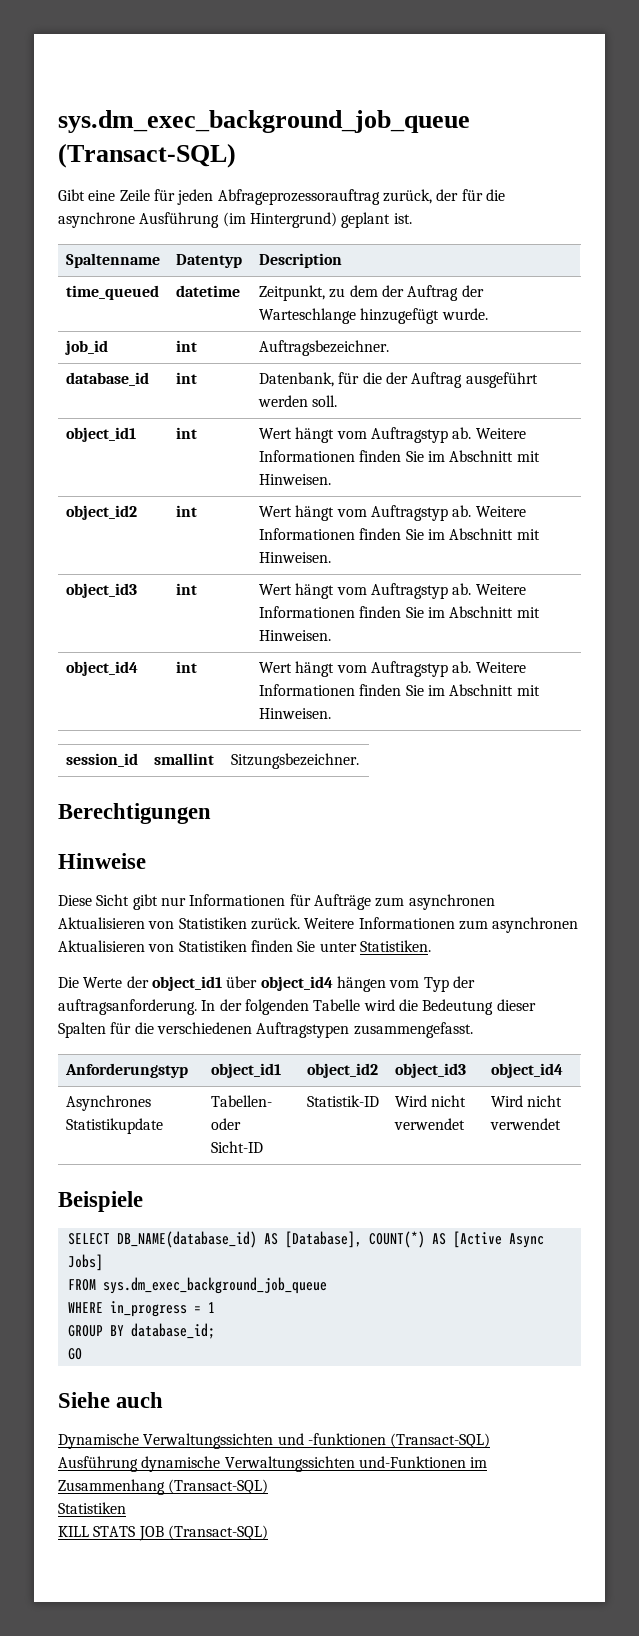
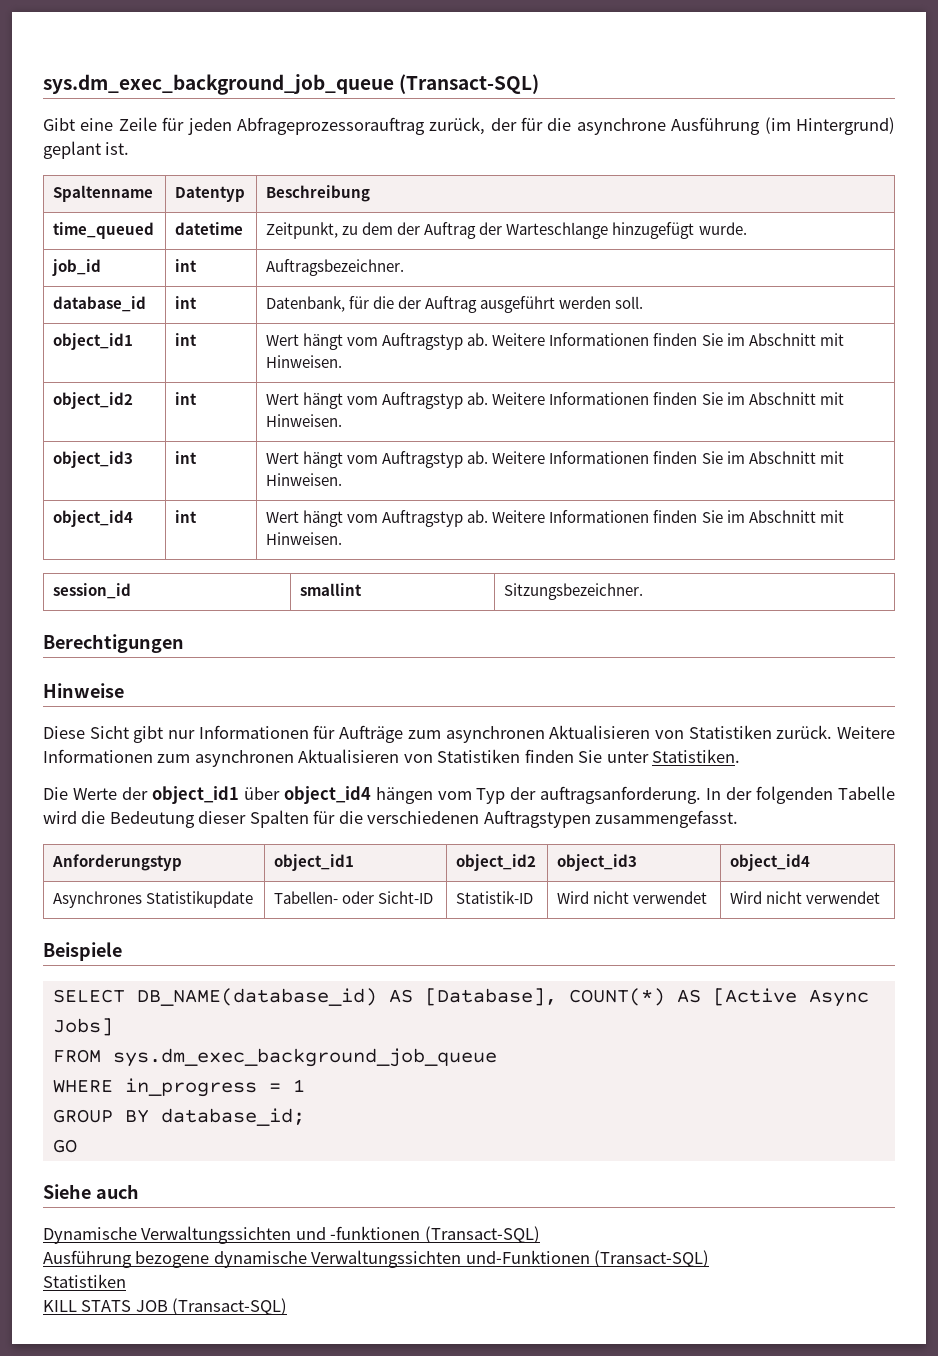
- Spaltenname | Datentyp | Description
+ Spaltenname | Datentyp | Beschreibung
- Ausführung dynamische Verwaltungssichten und-Funktionen im Zusammenhang (Transact-SQL)
+ Ausführung bezogene dynamische Verwaltungssichten und-Funktionen (Transact-SQL)

